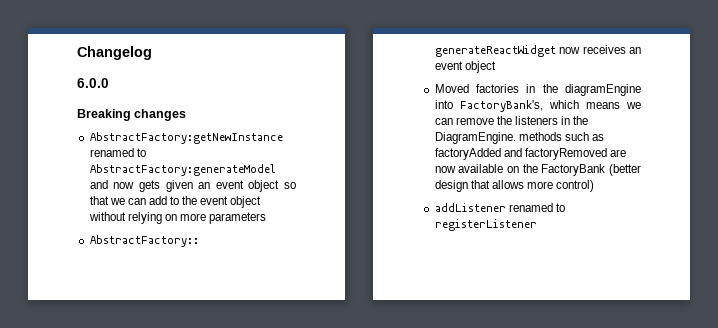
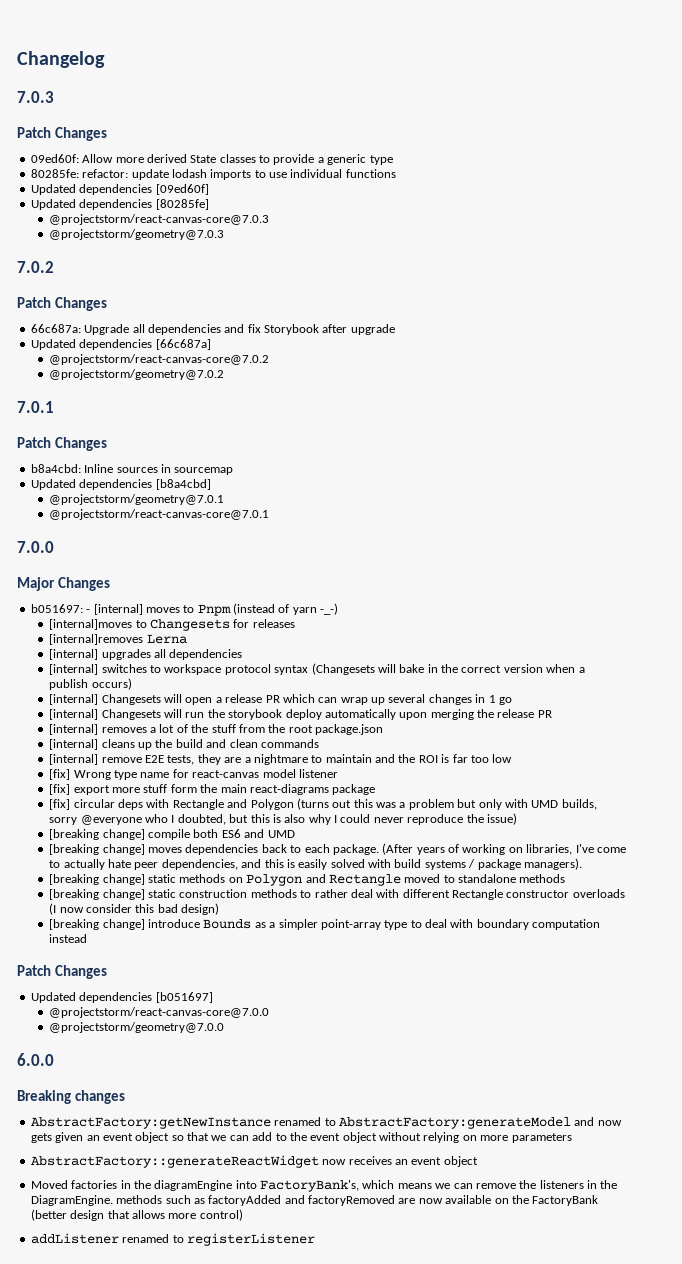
+ 7.0.3
+ Patch Changes
+ 09ed60f: Allow more derived State classes to provide a generic type
+ 80285fe: refactor: update lodash imports to use individual functions
+ Updated dependencies [09ed60f]
+ Updated dependencies [80285fe]
+ @projectstorm/react-canvas-core@7.0.3
+ @projectstorm/geometry@7.0.3
+ 7.0.2
+ Patch Changes
+ 66c687a: Upgrade all dependencies and fix Storybook after upgrade
+ Updated dependencies [66c687a]
+ @projectstorm/react-canvas-core@7.0.2
+ @projectstorm/geometry@7.0.2
+ 7.0.1
+ Patch Changes
+ b8a4cbd: Inline sources in sourcemap
+ Updated dependencies [b8a4cbd]
+ @projectstorm/geometry@7.0.1
+ @projectstorm/react-canvas-core@7.0.1
+ 7.0.0
+ Major Changes
+ b051697: - [internal] moves to Pnpm (instead of yarn -_-)
+ [internal]moves to Changesets for releases
+ [internal]removes Lerna
+ [internal] upgrades all dependencies
+ [internal] switches to workspace protocol syntax (Changesets will bake in the correct version when a publish occurs)
+ [internal] Changesets will open a release PR which can wrap up several changes in 1 go
+ [internal] Changesets will run the storybook deploy automatically upon merging the release PR
+ [internal] removes a lot of the stuff from the root package.json
+ [internal] cleans up the build and clean commands
+ [internal] remove E2E tests, they are a nightmare to maintain and the ROI is far too low
+ [fix] Wrong type name for react-canvas model listener
+ [fix] export more stuff form the main react-diagrams package
+ [fix] circular deps with Rectangle and Polygon (turns out this was a problem but only with UMD builds, sorry @everyone who I doubted, but this is also why I could never reproduce the issue)
+ [breaking change] compile both ES6 and UMD
+ [breaking change] moves dependencies back to each package. (After years of working on libraries, I've come to actually hate peer dependencies, and this is easily solved with build systems / package managers).
+ [breaking change] static methods on Polygon and Rectangle moved to standalone methods
+ [breaking change] static construction methods to rather deal with different Rectangle constructor overloads (I now consider this bad design)
+ [breaking change] introduce Bounds as a simpler point-array type to deal with boundary computation instead
+ Patch Changes
+ Updated dependencies [b051697]
+ @projectstorm/react-canvas-core@7.0.0
+ @projectstorm/geometry@7.0.0

